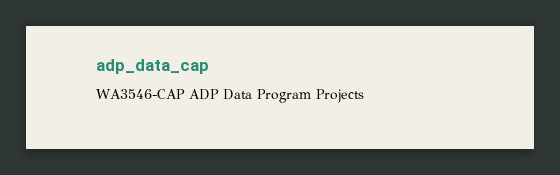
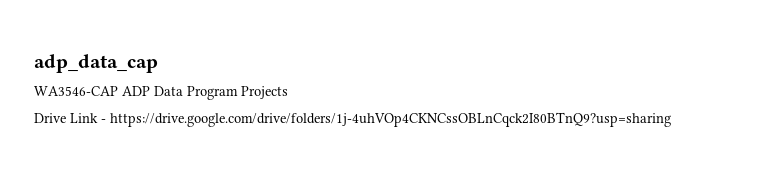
+ Drive Link - https://drive.google.com/drive/folders/1j-4uhVOp4CKNCssOBLnCqck2I80BTnQ9?usp=sharing

